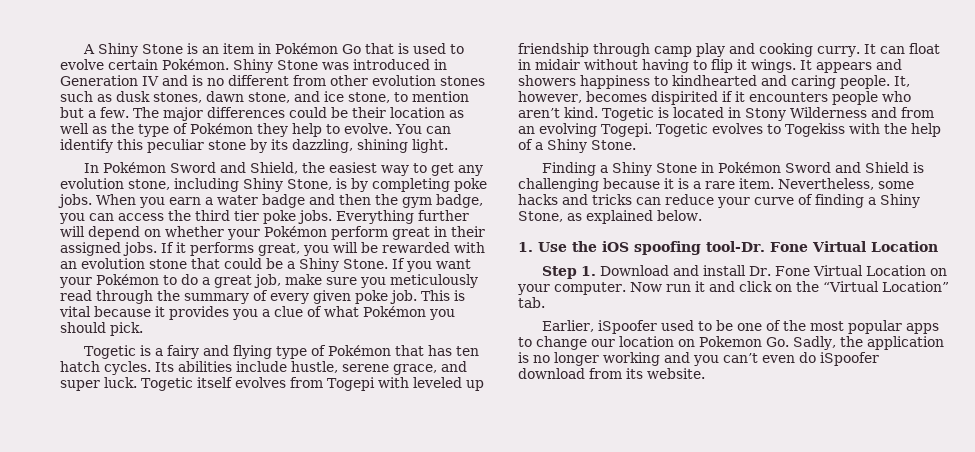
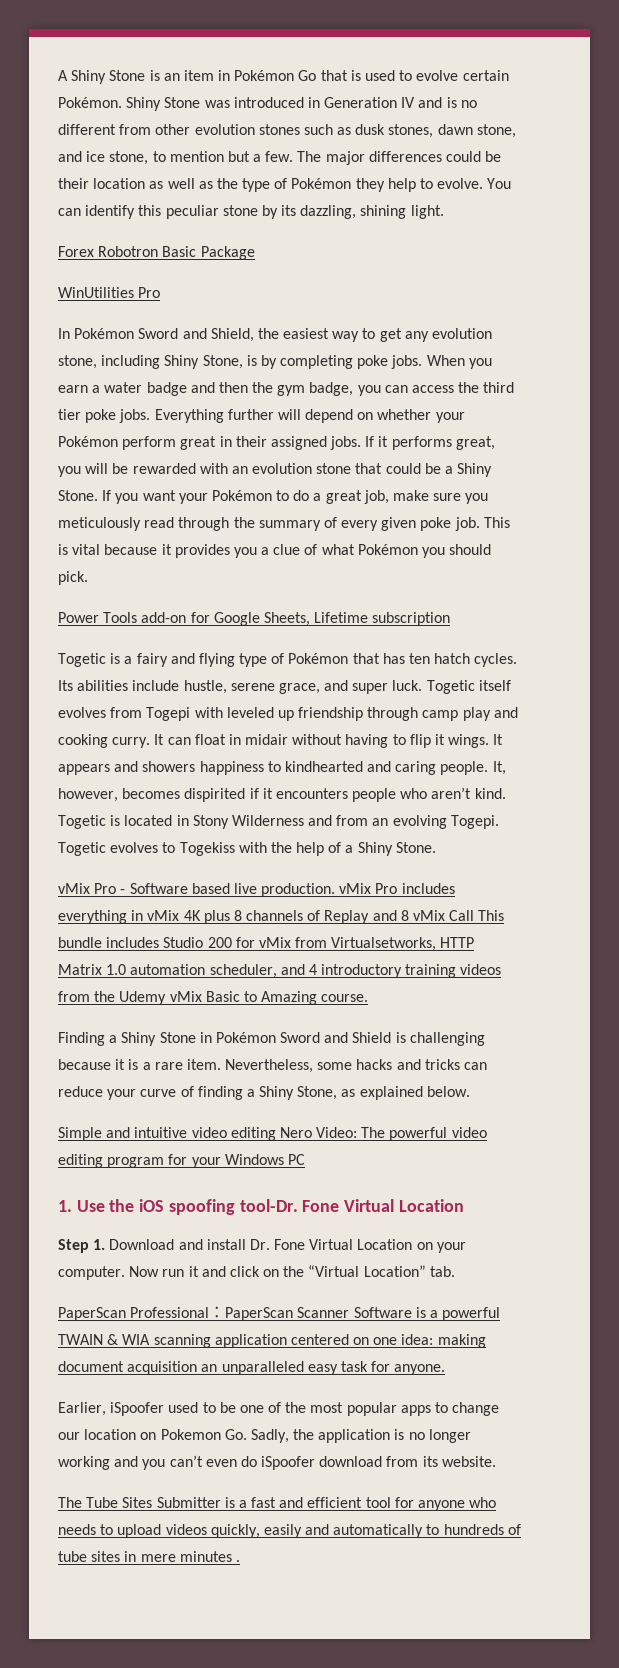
+ Forex Robotron Basic Package
+ WinUtilities Pro
+ Power Tools add-on for Google Sheets, Lifetime subscription
+ vMix Pro - Software based live production. vMix Pro includes everything in vMix 4K plus 8 channels of Replay and 8 vMix Call This bundle includes Studio 200 for vMix from Virtualsetworks, HTTP Matrix 1.0 automation scheduler, and 4 introductory training videos from the Udemy vMix Basic to Amazing course.
+ Simple and intuitive video editing Nero Video: The powerful video editing program for your Windows PC
+ PaperScan Professional：PaperScan Scanner Software is a powerful TWAIN & WIA scanning application centered on one idea: making document acquisition an unparalleled easy task for anyone.
+ The Tube Sites Submitter is a fast and efficient tool for anyone who needs to upload videos quickly, easily and automatically to hundreds of tube sites in mere minutes .

